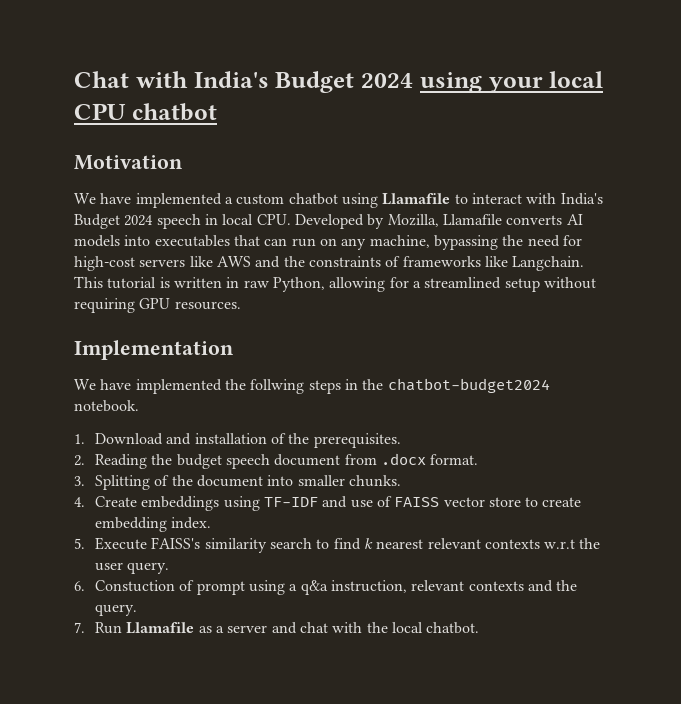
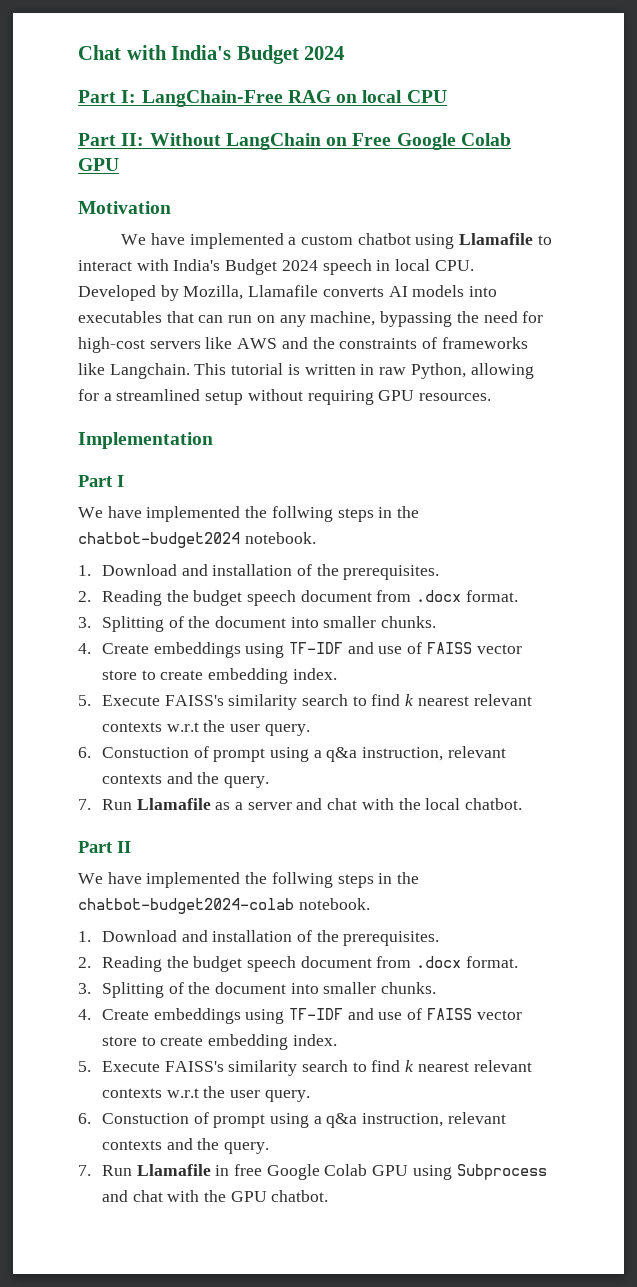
- Chat with India's Budget 2024 using your local CPU chatbot
+ Chat with India's Budget 2024
+ Part I: LangChain-Free RAG on local CPU
+ Part II: Without LangChain on Free Google Colab GPU
+ Part I
+ Part II
+ We have implemented the follwing steps in the chatbot-budget2024-colab notebook.
+ 1. Download and installation of the prerequisites.
+ 2. Reading the budget speech document from .docx format.
+ 3. Splitting of the document into smaller chunks.
+ 4. Create embeddings using TF-IDF and use of FAISS vector store to create embedding index.
+ 5. Execute FAISS's similarity search to find k nearest relevant contexts w.r.t the user query.
+ 6. Constuction of prompt using a q&a instruction, relevant contexts and the query.
+ 7. Run Llamafile in free Google Colab GPU using Subprocess and chat with the GPU chatbot.

